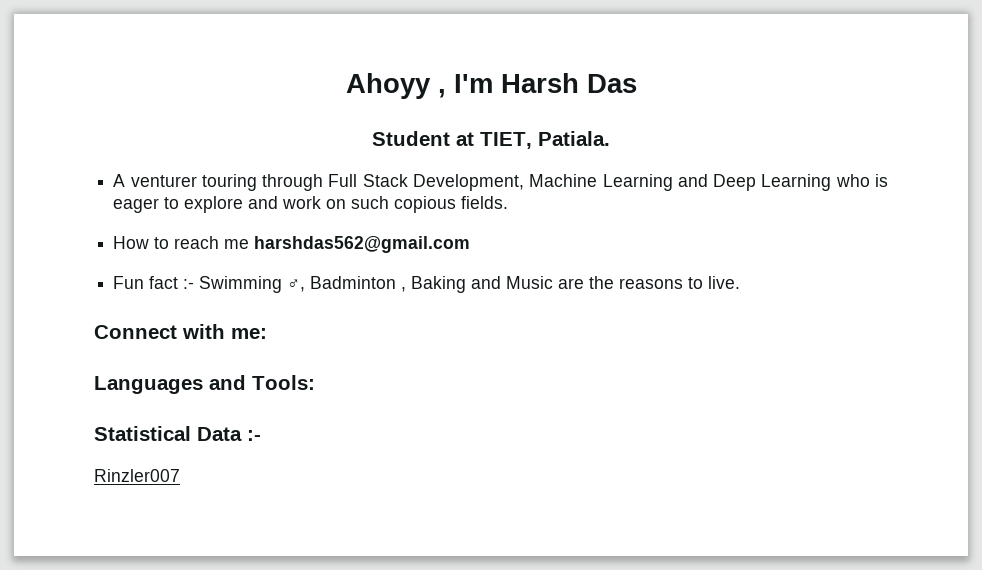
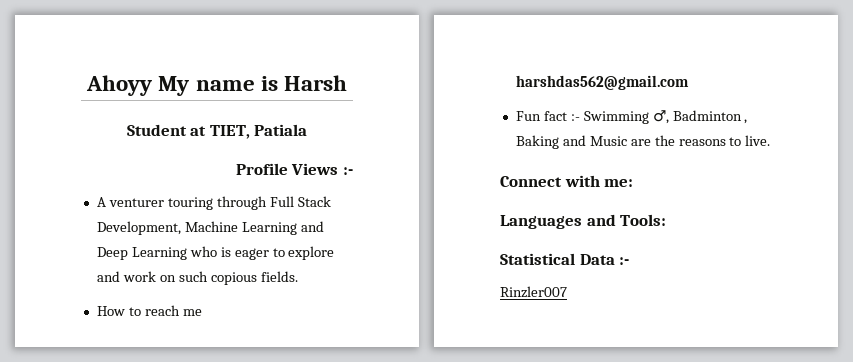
- Ahoyy , I'm Harsh Das
+ Ahoyy My name is Harsh
- Student at TIET, Patiala.
+ Student at TIET, Patiala
+ Profile Views :-

